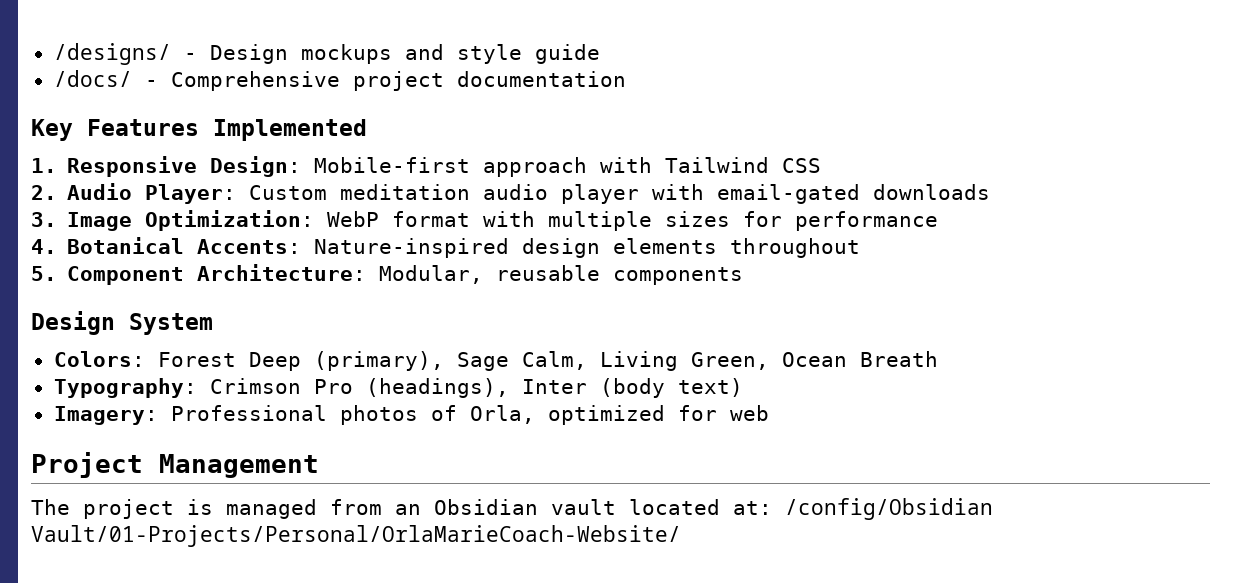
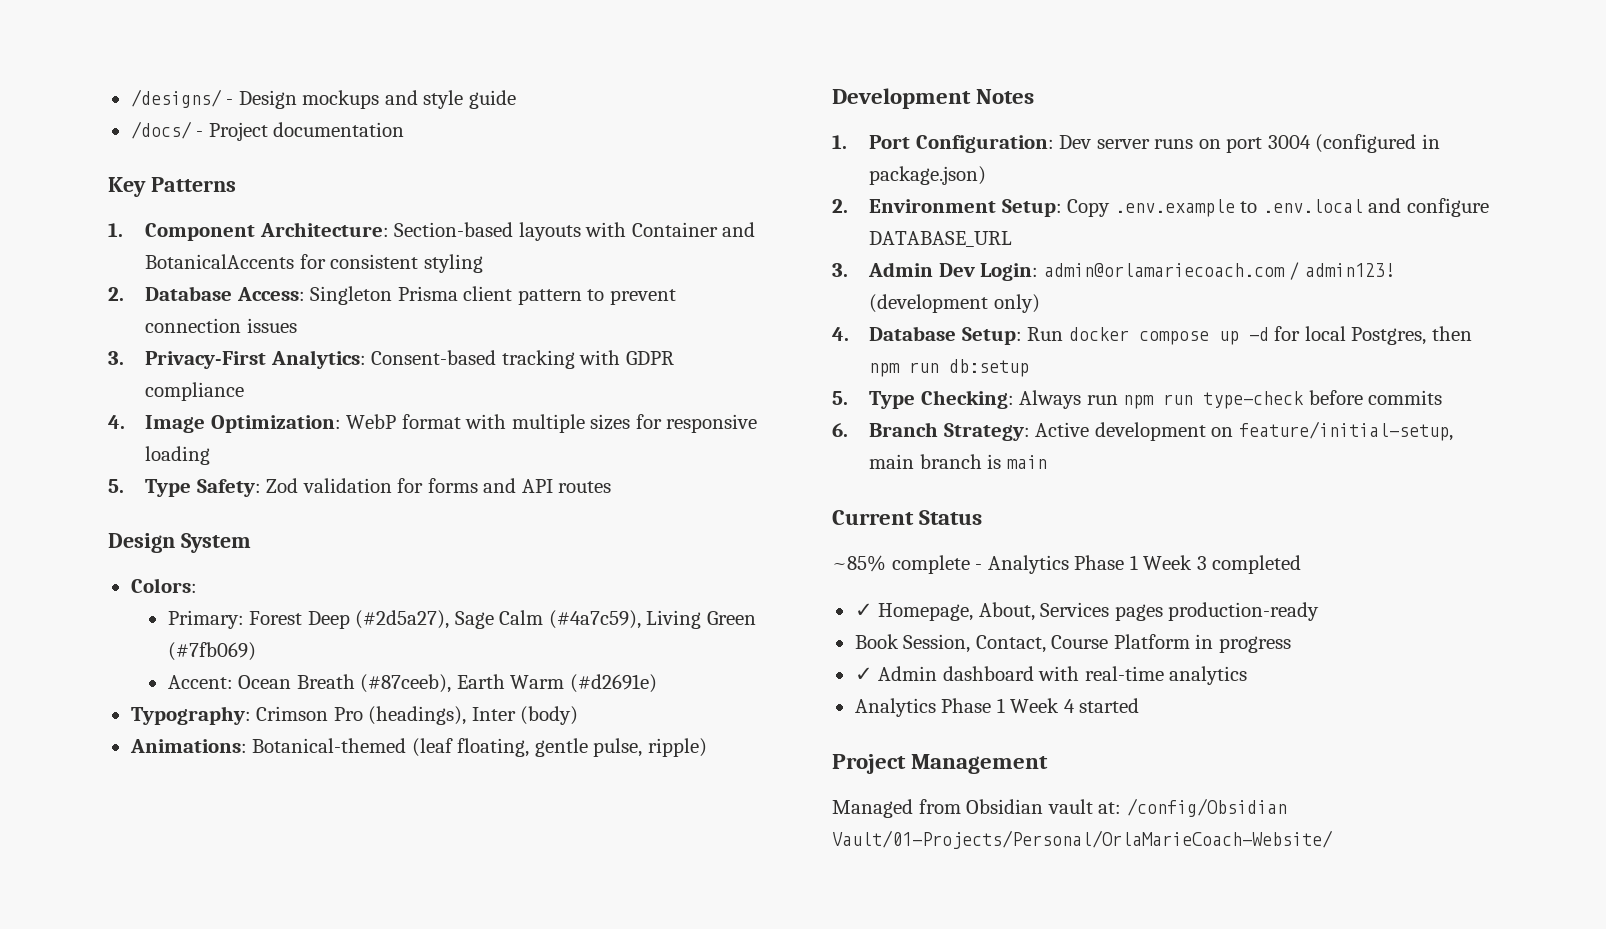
- /docs/ - Comprehensive project documentation
+ /docs/ - Project documentation
- Key Features Implemented
- 1. Responsive Design: Mobile-first approach with Tailwind CSS
- 2. Audio Player: Custom meditation audio player with email-gated downloads
- 3. Image Optimization: WebP format with multiple sizes for performance
- 4. Botanical Accents: Nature-inspired design elements throughout
- 5. Component Architecture: Modular, reusable components
+ Key Patterns
+ 1. Component Architecture: Section-based layouts with Container and BotanicalAccents for consistent styling
+ 2. Database Access: Singleton Prisma client pattern to prevent connection issues
+ 3. Privacy-First Analytics: Consent-based tracking with GDPR compliance
+ 4. Image Optimization: WebP format with multiple sizes for responsive loading
+ 5. Type Safety: Zod validation for forms and API routes
- Colors: Forest Deep (primary), Sage Calm, Living Green, Ocean Breath
+ Colors:
+ Primary: Forest Deep (#2d5a27), Sage Calm (#4a7c59), Living Green (#7fb069)
+ Accent: Ocean Breath (#87ceeb), Earth Warm (#d2691e)
- Typography: Crimson Pro (headings), Inter (body text)
- Imagery: Professional photos of Orla, optimized for web
+ Typography: Crimson Pro (headings), Inter (body)
+ Animations: Botanical-themed (leaf floating, gentle pulse, ripple)
+ Development Notes
+ 1. Port Configuration: Dev server runs on port 3004 (configured in package.json)
+ 2. Environment Setup: Copy .env.example to .env.local and configure DATABASE_URL
+ 3. Admin Dev Login: admin@orlamariecoach.com / admin123! (development only)
+ 4. Database Setup: Run docker compose up -d for local Postgres, then npm run db:setup
+ 5. Type Checking: Always run npm run type-check before commits
+ 6. Branch Strategy: Active development on feature/initial-setup, main branch is main
+ Current Status
+ ~85% complete - Analytics Phase 1 Week 3 completed
+ ✓ Homepage, About, Services pages production-ready
+ Book Session, Contact, Course Platform in progress
+ ✓ Admin dashboard with real-time analytics
+ Analytics Phase 1 Week 4 started
  Project Management
- The project is managed from an Obsidian vault located at: /config/Obsidian Vault/01-Projects/Personal/OrlaMarieCoach-Website/
+ Managed from Obsidian vault at: /config/Obsidian Vault/01-Projects/Personal/OrlaMarieCoach-Website/

